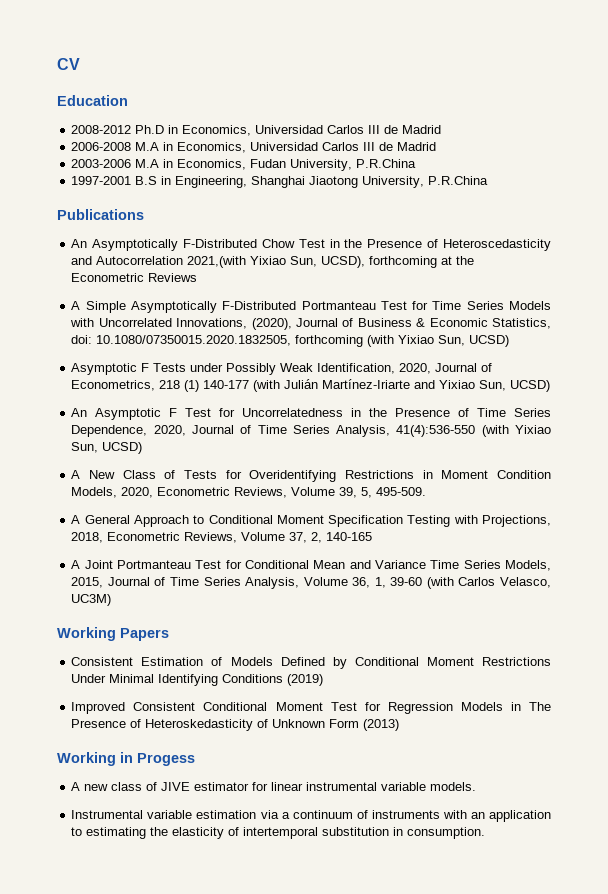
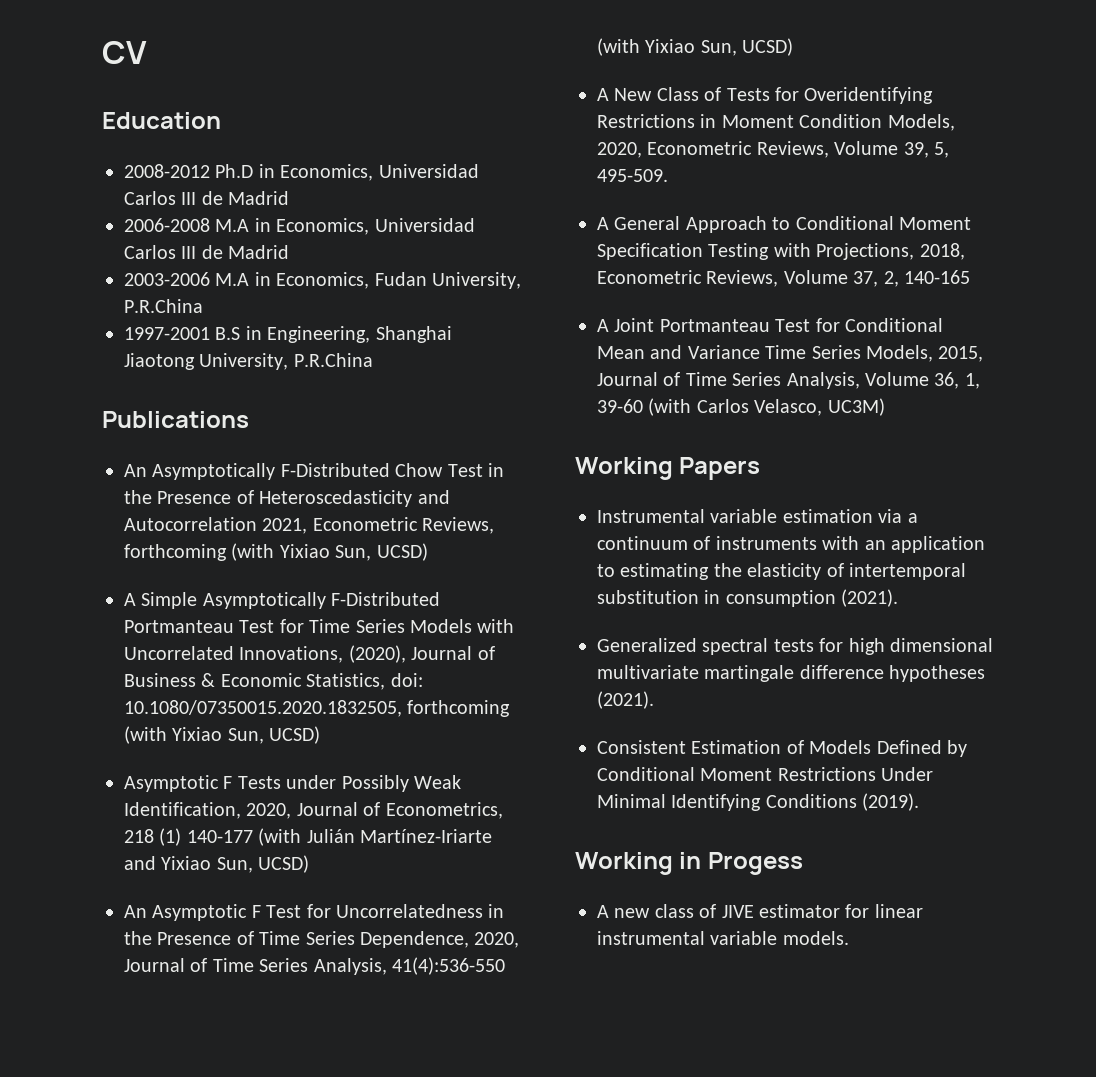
- An Asymptotically F-Distributed Chow Test in the Presence of Heteroscedasticity and Autocorrelation 2021,(with Yixiao Sun, UCSD), forthcoming at the Econometric Reviews
+ An Asymptotically F-Distributed Chow Test in the Presence of Heteroscedasticity and Autocorrelation 2021, Econometric Reviews, forthcoming (with Yixiao Sun, UCSD)
- Consistent Estimation of Models Defined by Conditional Moment Restrictions Under Minimal Identifying Conditions (2019)
- Improved Consistent Conditional Moment Test for Regression Models in The Presence of Heteroskedasticity of Unknown Form (2013)
- Working in Progess
- A new class of JIVE estimator for linear instrumental variable models.
- Instrumental variable estimation via a continuum of instruments with an application to estimating the elasticity of intertemporal substitution in consumption.
+ Instrumental variable estimation via a continuum of instruments with an application to estimating the elasticity of intertemporal substitution in consumption (2021).
+ Generalized spectral tests for high dimensional multivariate martingale difference hypotheses (2021).
+ Consistent Estimation of Models Defined by Conditional Moment Restrictions Under Minimal Identifying Conditions (2019).
+ Working in Progess
+ A new class of JIVE estimator for linear instrumental variable models.

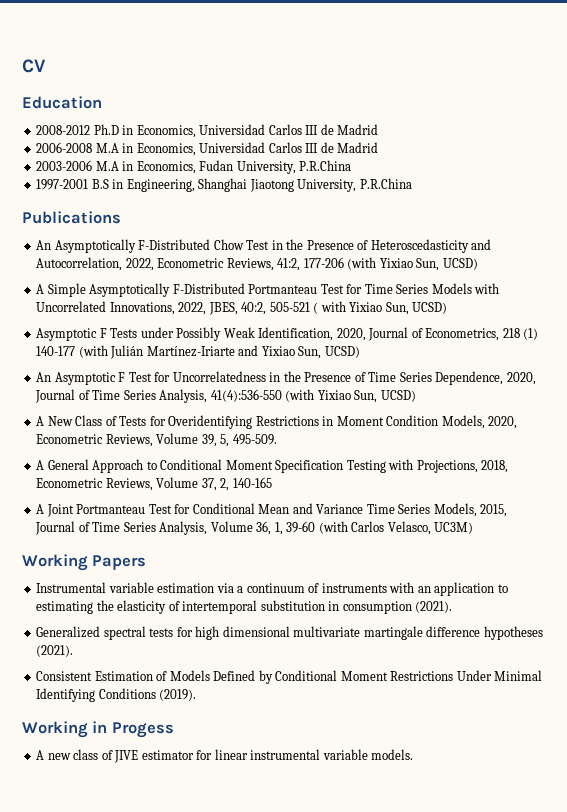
- An Asymptotically F-Distributed Chow Test in the Presence of Heteroscedasticity and Autocorrelation 2021, Econometric Reviews, forthcoming (with Yixiao Sun, UCSD)
+ An Asymptotically F-Distributed Chow Test in the Presence of Heteroscedasticity and Autocorrelation, 2022, Econometric Reviews, 41:2, 177-206 (with Yixiao Sun, UCSD)
- A Simple Asymptotically F-Distributed Portmanteau Test for Time Series Models with Uncorrelated Innovations, (2020), Journal of Business & Economic Statistics, doi: 10.1080/07350015.2020.1832505, forthcoming (with Yixiao Sun, UCSD)
+ A Simple Asymptotically F-Distributed Portmanteau Test for Time Series Models with Uncorrelated Innovations, 2022, JBES, 40:2, 505-521 ( with Yixiao Sun, UCSD)

